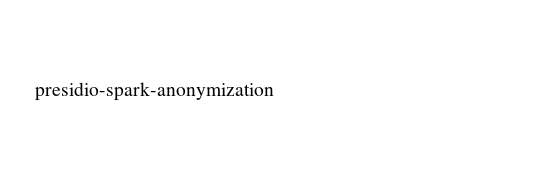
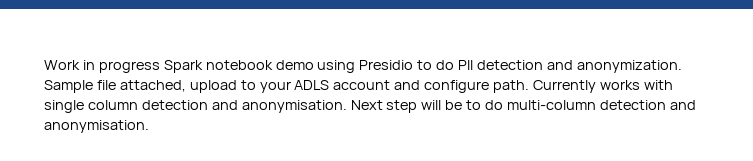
- presidio-spark-anonymization
+ Work in progress Spark notebook demo using Presidio to do PII detection and anonymization. Sample file attached, upload to your ADLS account and configure path. Currently works with single column detection and anonymisation. Next step will be to do multi-column detection and anonymisation.

